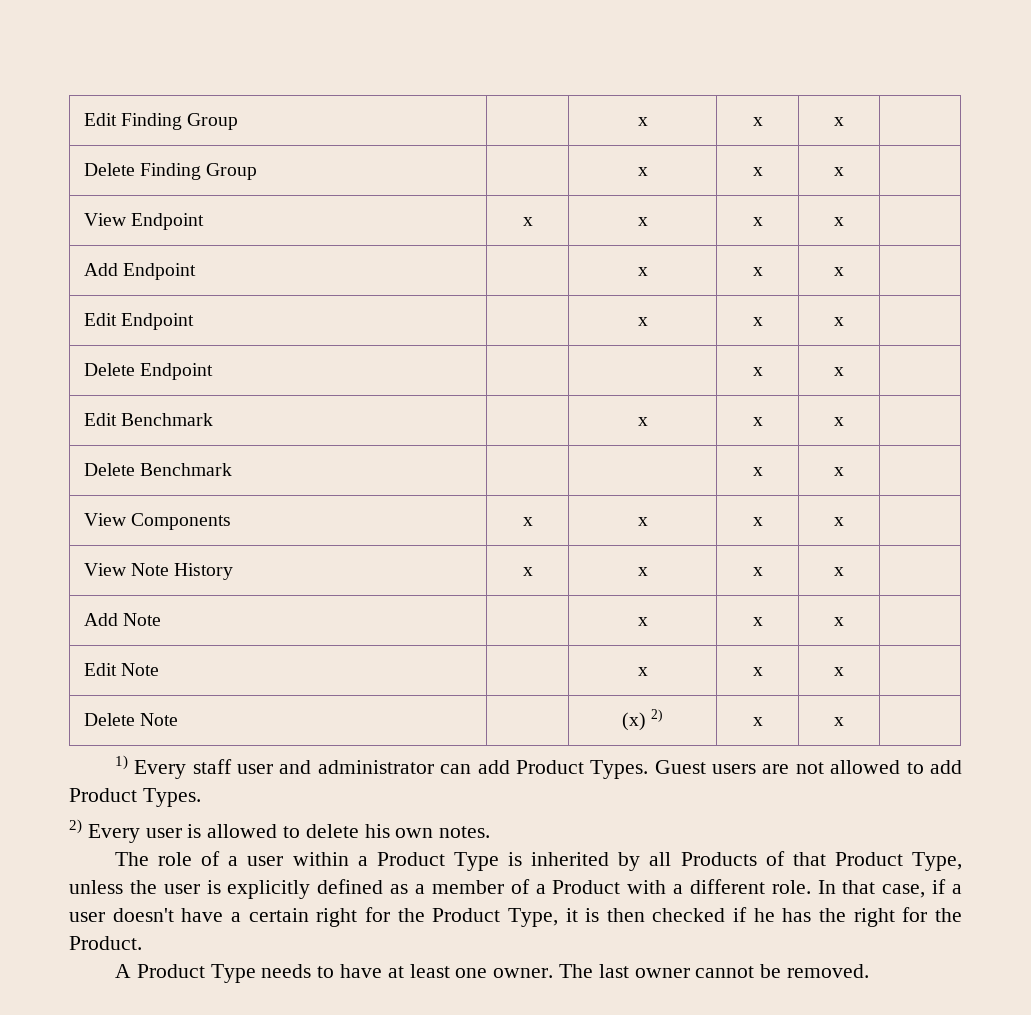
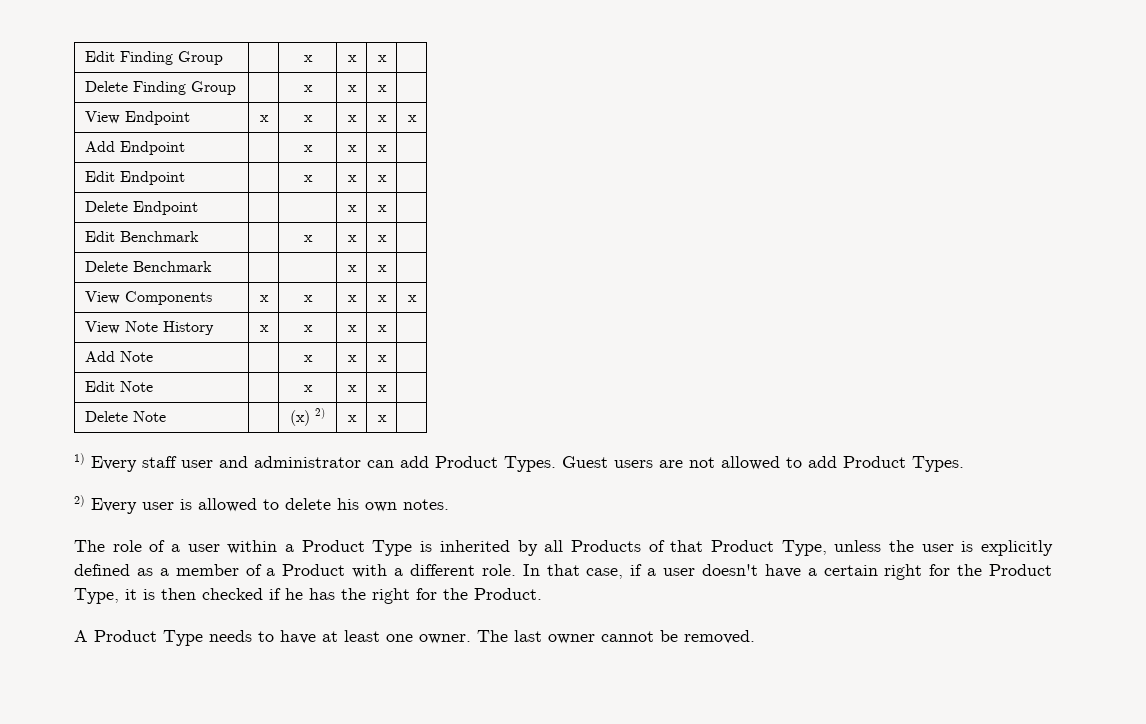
- View Endpoint | x | x | x | x |
+ View Endpoint | x | x | x | x | x
- View Components | x | x | x | x |
+ View Components | x | x | x | x | x

